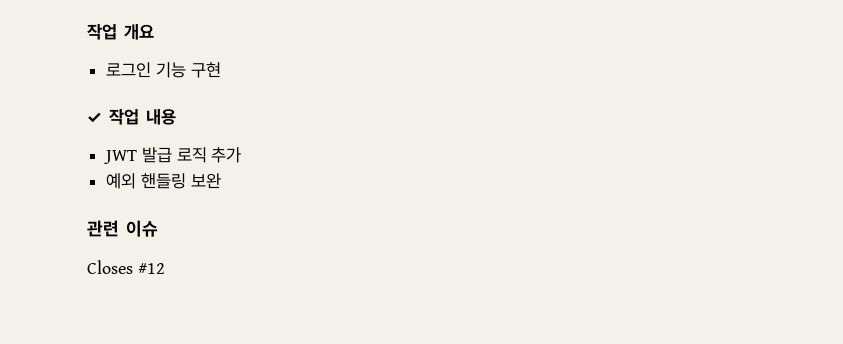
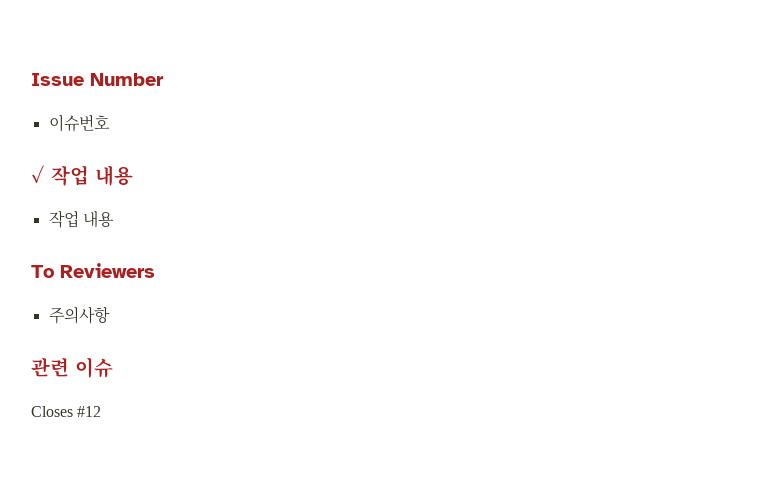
- 작업 개요
- 로그인 기능 구현
+ Issue Number
+ 이슈번호
  ✓ 작업 내용
- JWT 발급 로직 추가
- 예외 핸들링 보완
+ 작업 내용
+ To Reviewers
+ 주의사항

